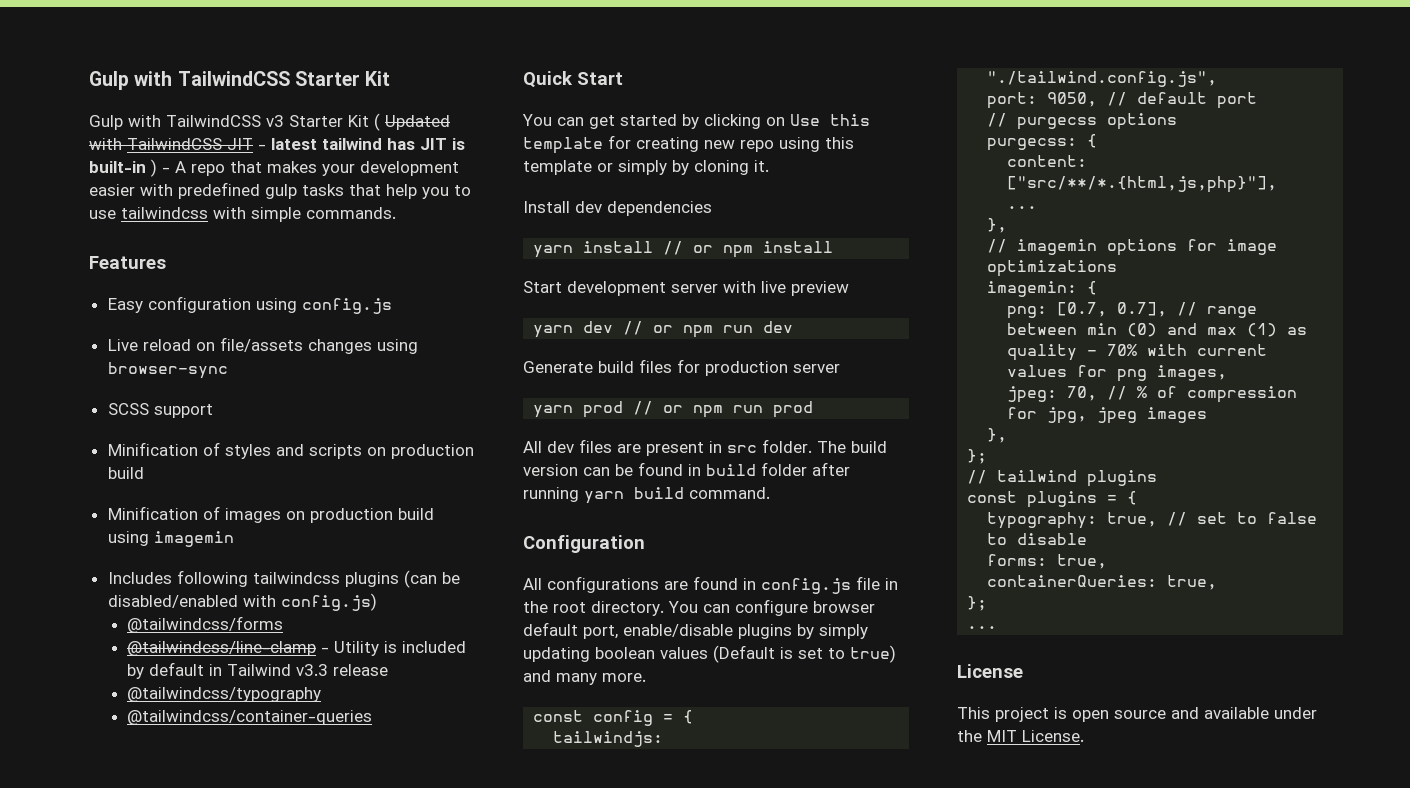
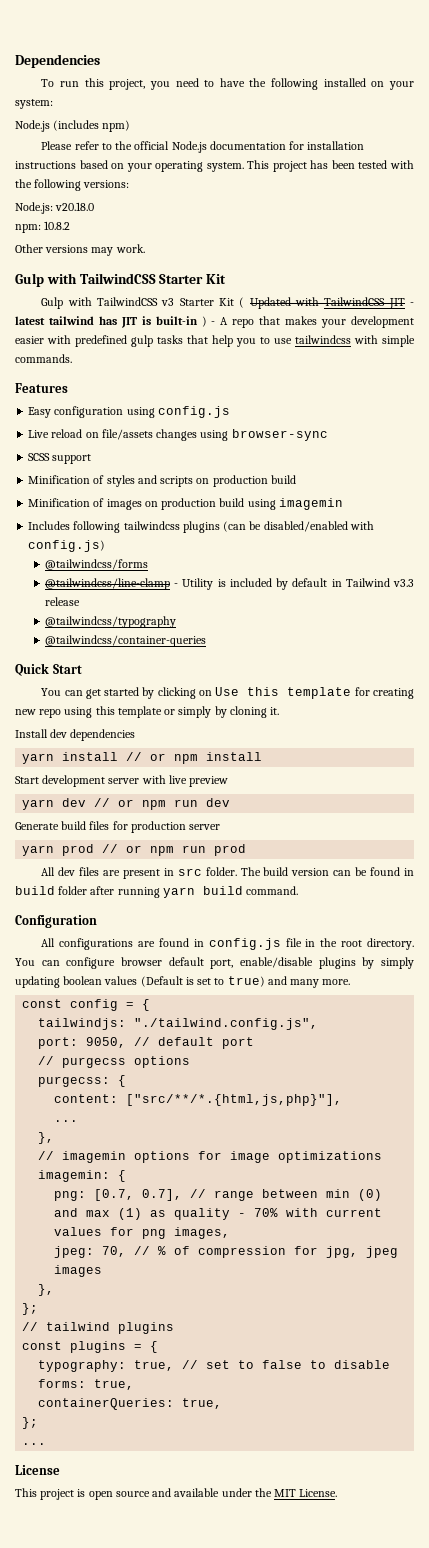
+ Dependencies
+ To run this project, you need to have the following installed on your system:
+ Node.js (includes npm)
+ Please refer to the official Node.js documentation for installation instructions based on your operating system. This project has been tested with the following versions:
+ Node.js: v20.18.0
+ npm: 10.8.2
+ Other versions may work.

